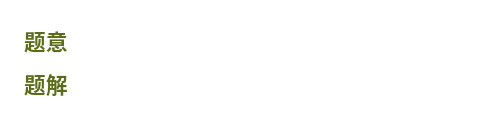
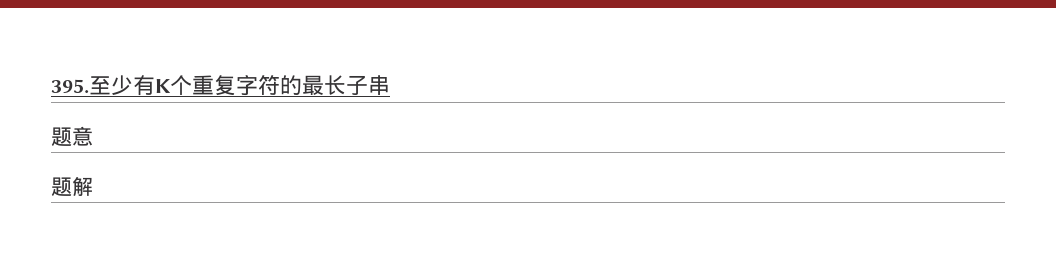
+ 395.至少有K个重复字符的最长子串

